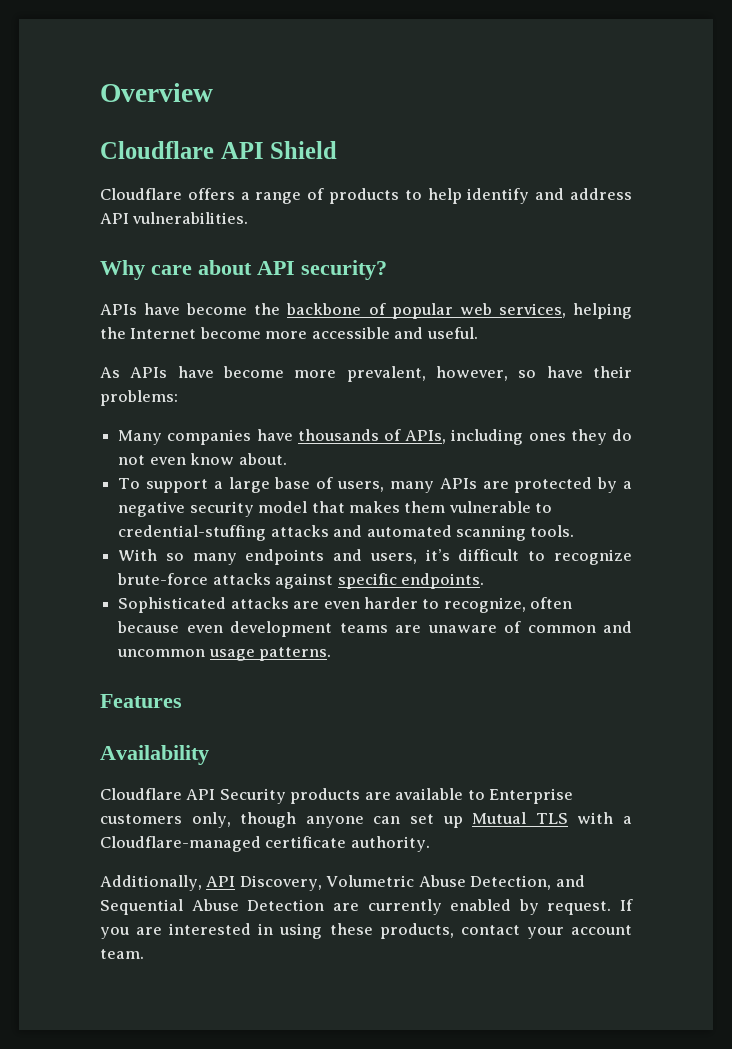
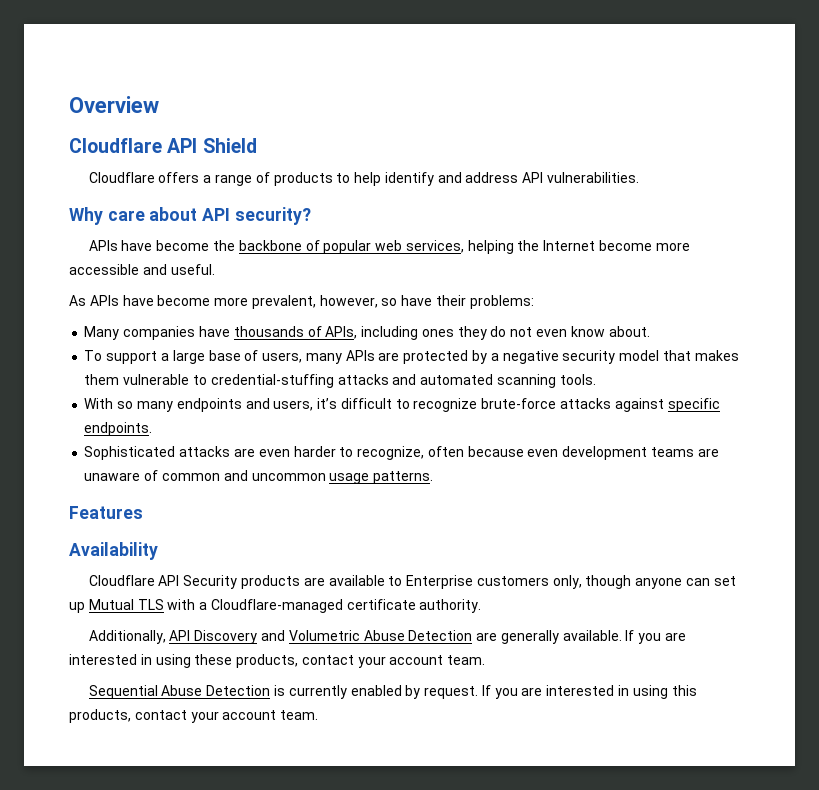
- Additionally, API Discovery, Volumetric Abuse Detection, and Sequential Abuse Detection are currently enabled by request.
+ Additionally, API Discovery and Volumetric Abuse Detection are generally available.
+ Sequential Abuse Detection is currently enabled by request. If you are interested in using this products, contact your account team.

